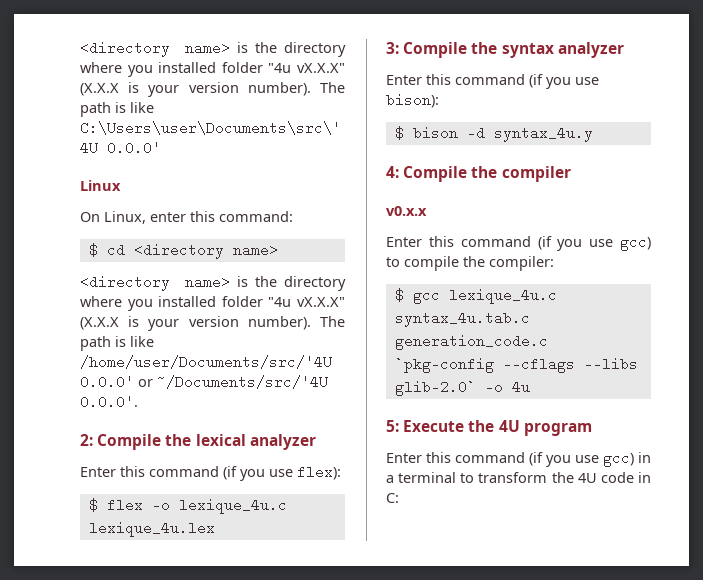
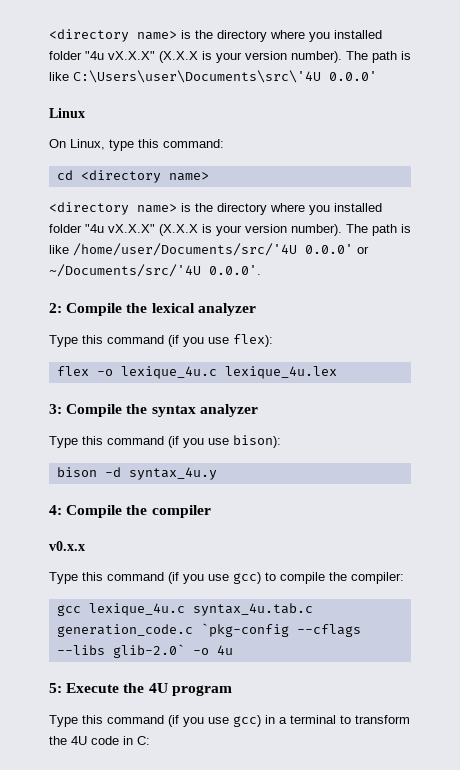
- On Linux, enter this command:
+ On Linux, type this command:
- $ cd <directory name>
+ cd <directory name>
- Enter this command (if you use flex):
+ Type this command (if you use flex):
- $ flex -o lexique_4u.c lexique_4u.lex
+ flex -o lexique_4u.c lexique_4u.lex
- Enter this command (if you use bison):
+ Type this command (if you use bison):
- $ bison -d syntax_4u.y
+ bison -d syntax_4u.y
- Enter this command (if you use gcc) to compile the compiler:
+ Type this command (if you use gcc) to compile the compiler:
- $ gcc lexique_4u.c syntax_4u.tab.c generation_code.c `pkg-config --cflags --libs glib-2.0` -o 4u
+ gcc lexique_4u.c syntax_4u.tab.c generation_code.c `pkg-config --cflags --libs glib-2.0` -o 4u
- Enter this command (if you use gcc) in a terminal to transform the 4U code in C:
+ Type this command (if you use gcc) in a terminal to transform the 4U code in C:

